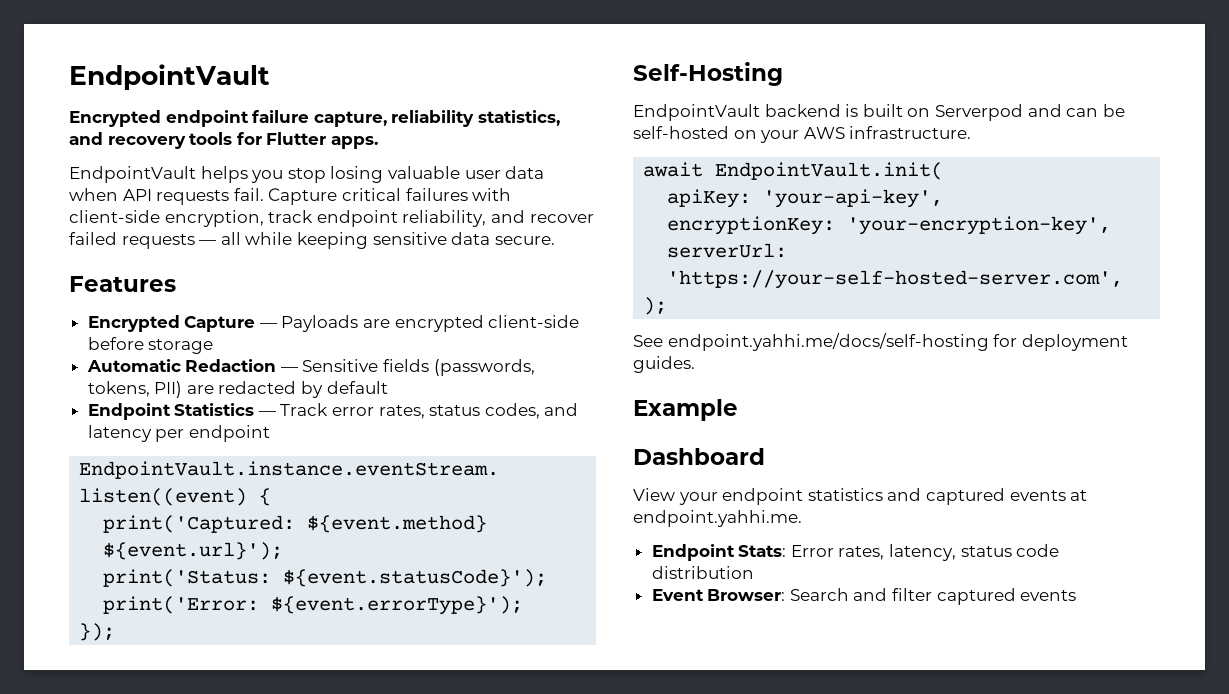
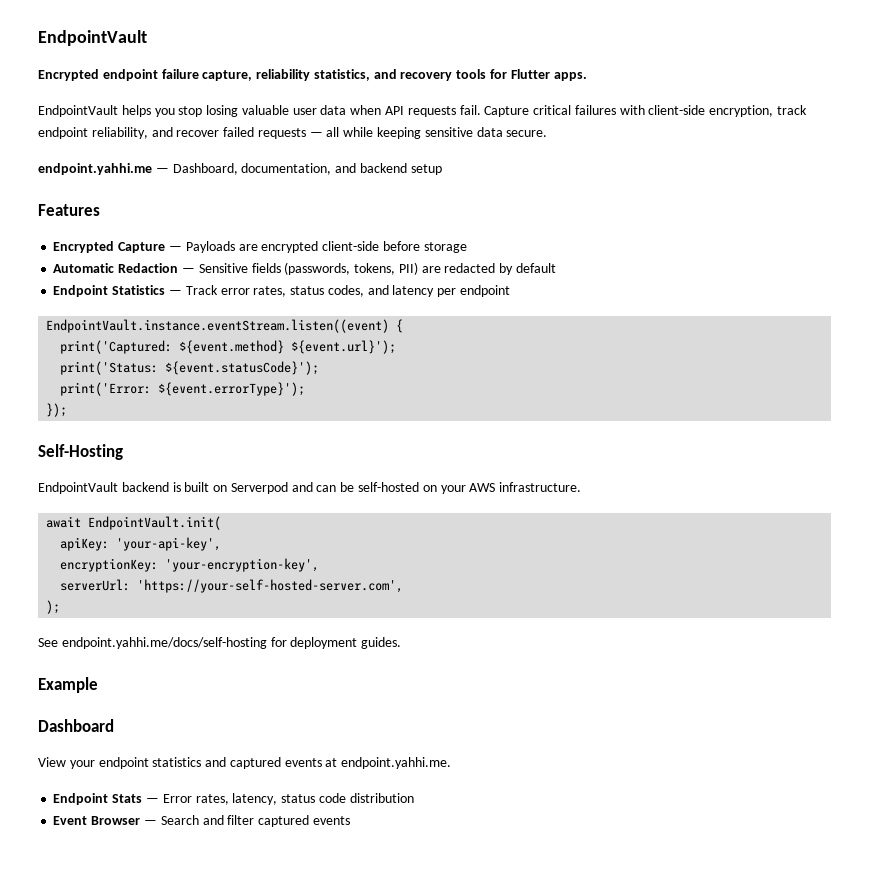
+ endpoint.yahhi.me — Dashboard, documentation, and backend setup
- Endpoint Stats: Error rates, latency, status code distribution
+ Endpoint Stats — Error rates, latency, status code distribution
- Event Browser: Search and filter captured events
+ Event Browser — Search and filter captured events

